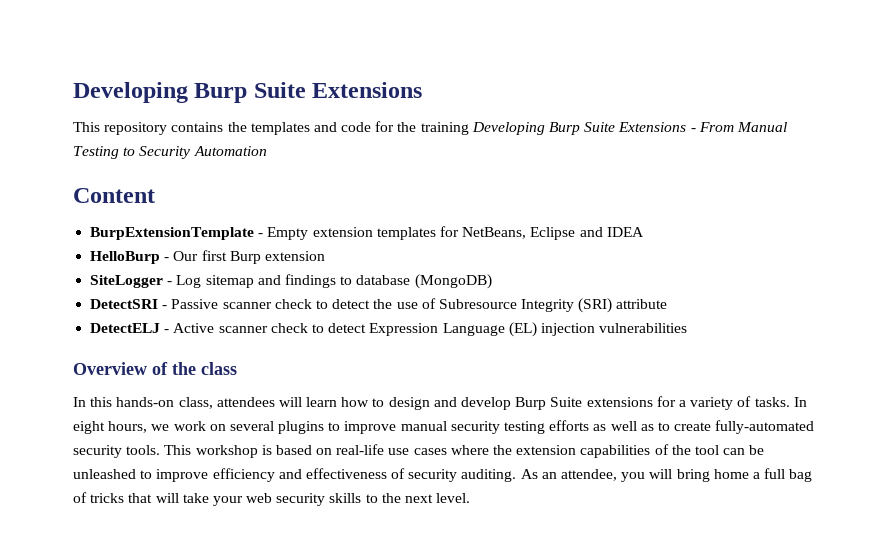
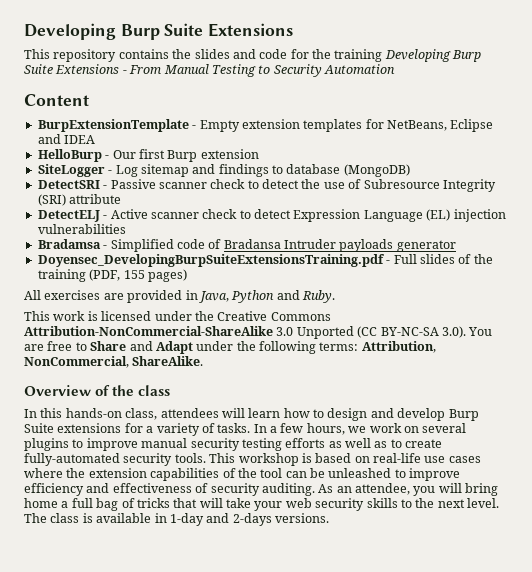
- This repository contains the templates and code for the training Developing Burp Suite Extensions - From Manual Testing to Security Automation
+ This repository contains the slides and code for the training Developing Burp Suite Extensions - From Manual Testing to Security Automation
+ Bradamsa - Simplified code of Bradansa Intruder payloads generator
+ Doyensec_DevelopingBurpSuiteExtensionsTraining.pdf - Full slides of the training (PDF, 155 pages)
+ All exercises are provided in Java, Python and Ruby.
+ This work is licensed under the Creative Commons Attribution-NonCommercial-ShareAlike 3.0 Unported (CC BY-NC-SA 3.0). You are free to Share and Adapt under the following terms: Attribution, NonCommercial, ShareAlike.
- In eight hours, we work on several plugins to improve manual security testing efforts as well as to create fully-automated security tools.
+ In a few hours, we work on several plugins to improve manual security testing efforts as well as to create fully-automated security tools.
+ The class is available in 1-day and 2-days versions.

